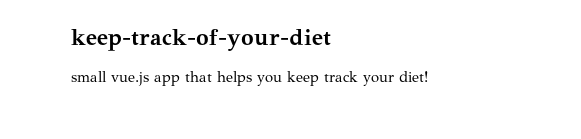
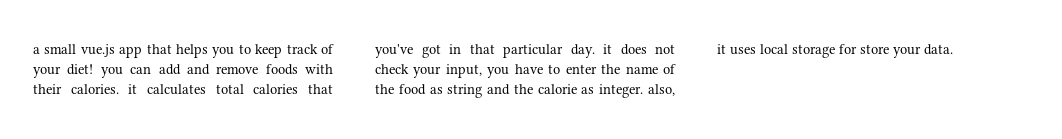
- keep-track-of-your-diet
- small vue.js app that helps you keep track your diet!
+ a small vue.js app that helps you to keep track of your diet! you can add and remove foods with their calories. it calculates total calories that you've got in that particular day. it does not check your input, you have to enter the name of the food as string and the calorie as integer. also, it uses local storage for store your data.

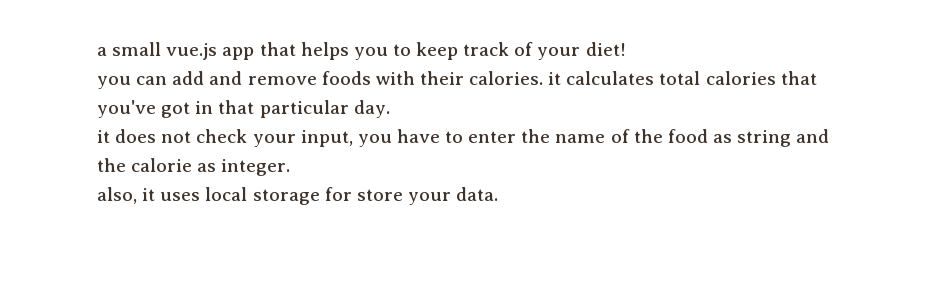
- a small vue.js app that helps you to keep track of your diet! you can add and remove foods with their calories. it calculates total calories that you've got in that particular day. it does not check your input, you have to enter the name of the food as string and the calorie as integer. also, it uses local storage for store your data.
+ a small vue.js app that helps you to keep track of your diet!
+ you can add and remove foods with their calories. it calculates total calories that you've got in that particular day.
+ it does not check your input, you have to enter the name of the food as string and the calorie as integer.
+ also, it uses local storage for store your data.

